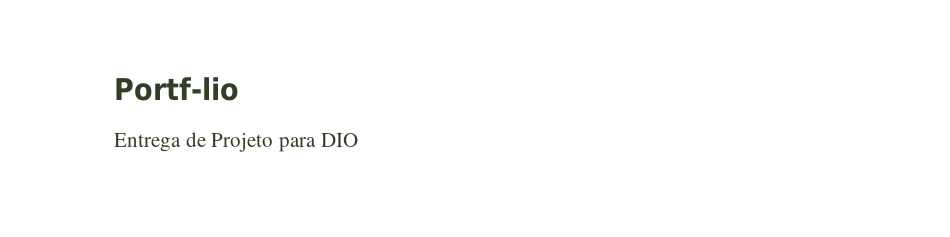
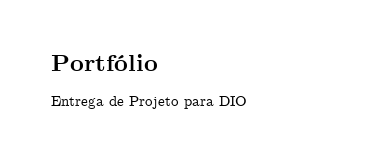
- Portf-lio
+ Portfólio

